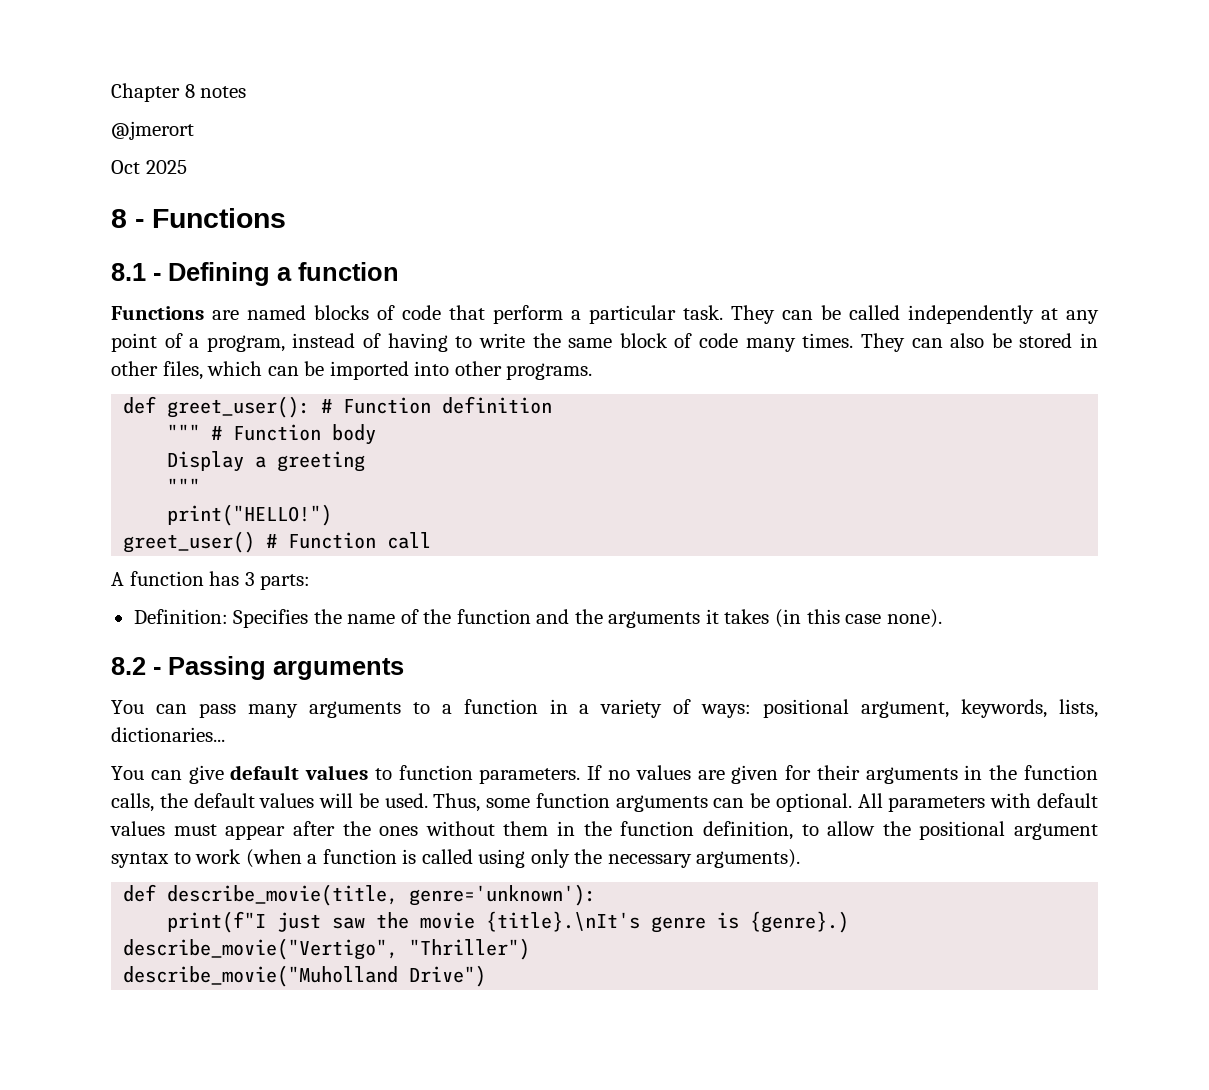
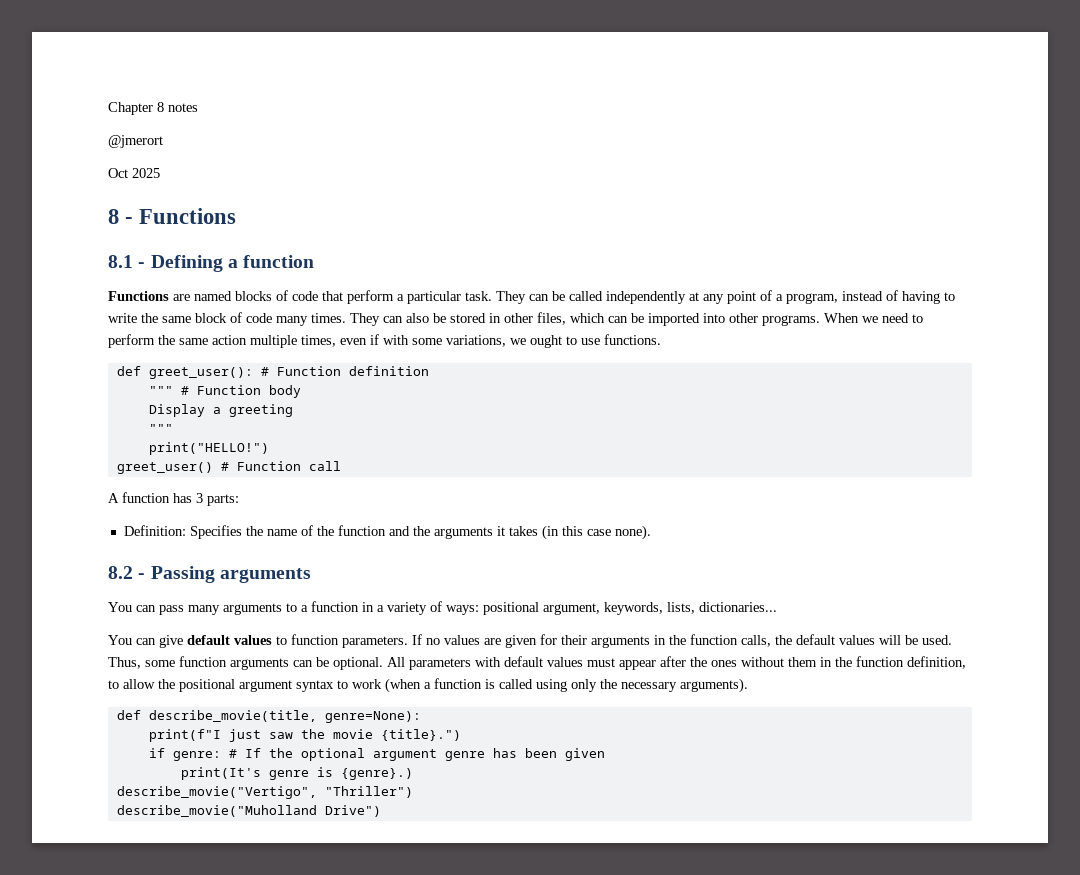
+ When we need to perform the same action multiple times, even if with some variations, we ought to use functions.
- def describe_movie(title, genre='unknown'):
+ def describe_movie(title, genre=None):
- print(f"I just saw the movie {title}.\nIt's genre is {genre}.)
+ print(f"I just saw the movie {title}.")
+ if genre: # If the optional argument genre has been given
+ print(It's genre is {genre}.)

